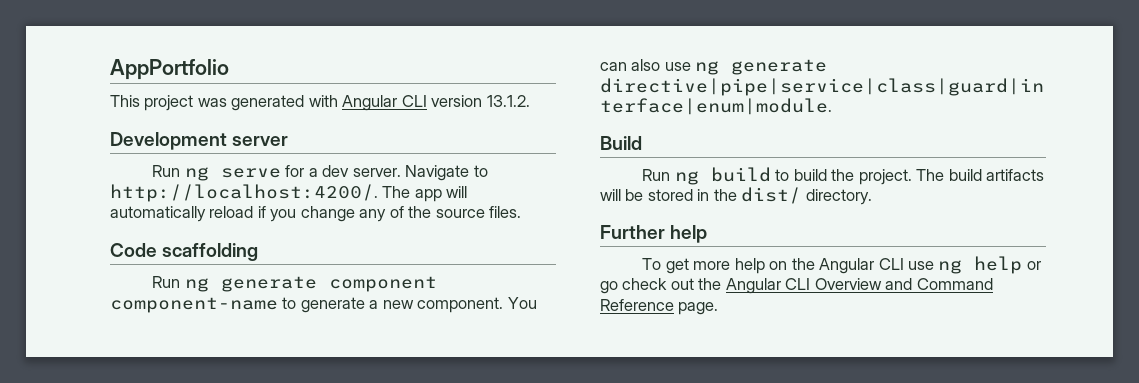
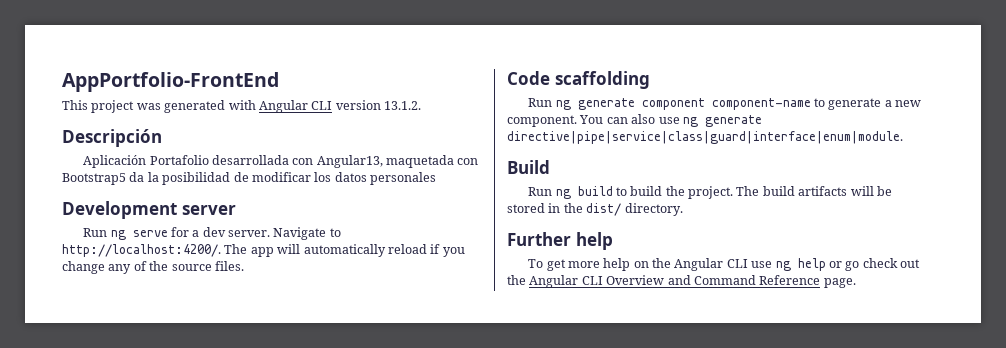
- AppPortfolio
+ AppPortfolio-FrontEnd
+ Descripción
+ Aplicación Portafolio desarrollada con Angular13, maquetada con Bootstrap5 da la posibilidad de modificar los datos personales

